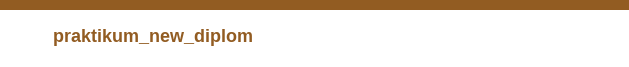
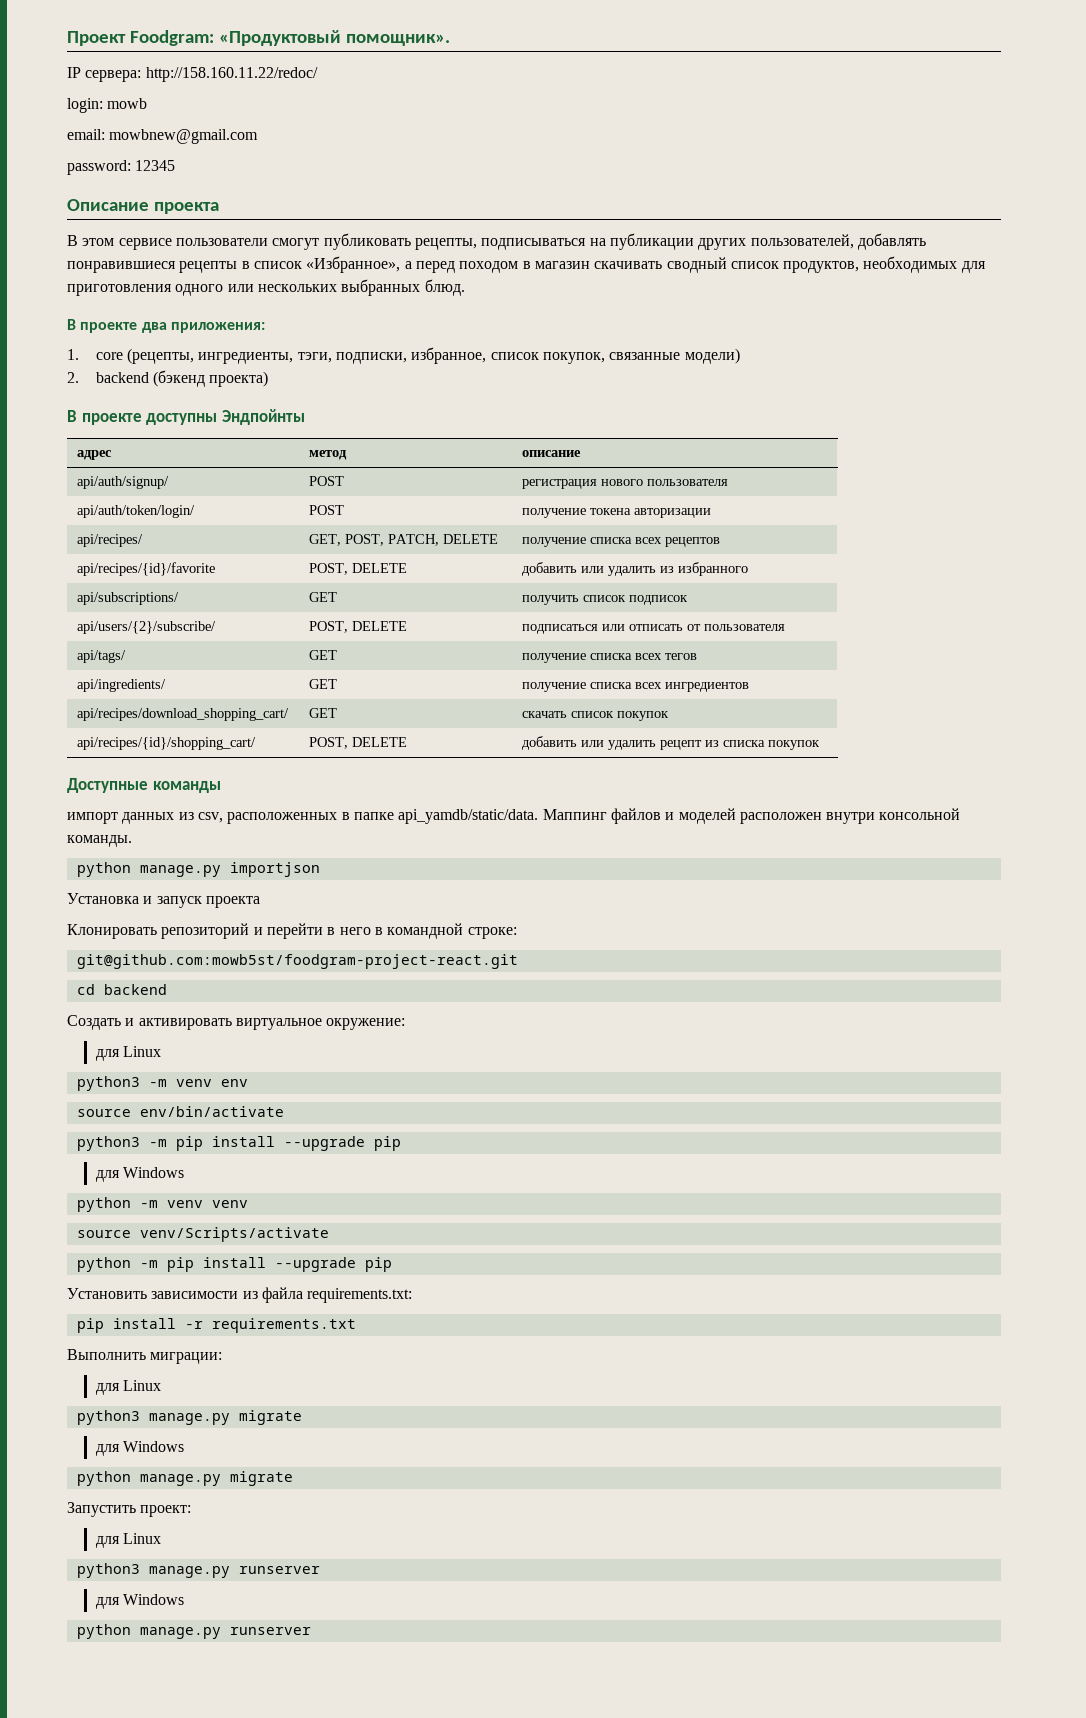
- praktikum_new_diplom
+ Проект Foodgram: «Продуктовый помощник».
+ IP сервера: http://158.160.11.22/redoc/
+ login: mowb
+ email: mowbnew@gmail.com
+ password: 12345
+ Описание проекта
+ В этом сервисе пользователи смогут публиковать рецепты, подписываться на публикации других пользователей, добавлять понравившиеся рецепты в список «Избранное», а перед походом в магазин скачивать сводный список продуктов, необходимых для приготовления одного или нескольких выбранных блюд.
+ В проекте два приложения:
+ 1. core (рецепты, ингредиенты, тэги, подписки, избранное, список покупок, связанные модели)
+ 2. backend (бэкенд проекта)
+ В проекте доступны Эндпойнты
+ адрес | метод | описание
+ api/auth/signup/ | POST | регистрация нового пользователя
+ api/auth/token/login/ | POST | получение токена авторизации
+ api/recipes/ | GET, POST, PATCH, DELETE | получение списка всех рецептов
+ api/recipes/{id}/favorite | POST, DELETE | добавить или удалить из избранного
+ api/subscriptions/ | GET | получить список подписок
+ api/users/{2}/subscribe/ | POST, DELETE | подписаться или отписать от пользователя
+ api/tags/ | GET | получение списка всех тегов
+ api/ingredients/ | GET | получение списка всех ингредиентов
+ api/recipes/download_shopping_cart/ | GET | скачать список покупок
+ api/recipes/{id}/shopping_cart/ | POST, DELETE | добавить или удалить рецепт из списка покупок
+ Доступные команды
+ импорт данных из csv, расположенных в папке api_yamdb/static/data. Маппинг файлов и моделей расположен внутри консольной команды.
+ python manage.py importjson
+ Установка и запуск проекта
+ Клонировать репозиторий и перейти в него в командной строке:
+ git@github.com:mowb5st/foodgram-project-react.git
+ cd backend
+ Cоздать и активировать виртуальное окружение:
+ для Linux
+ python3 -m venv env
+ source env/bin/activate
+ python3 -m pip install --upgrade pip
+ для Windows
+ python -m venv venv
+ source venv/Scripts/activate
+ python -m pip install --upgrade pip
+ Установить зависимости из файла requirements.txt:
+ pip install -r requirements.txt
+ Выполнить миграции:
+ для Linux
+ python3 manage.py migrate
+ для Windows
+ python manage.py migrate
+ Запустить проект:
+ для Linux
+ python3 manage.py runserver
+ для Windows
+ python manage.py runserver

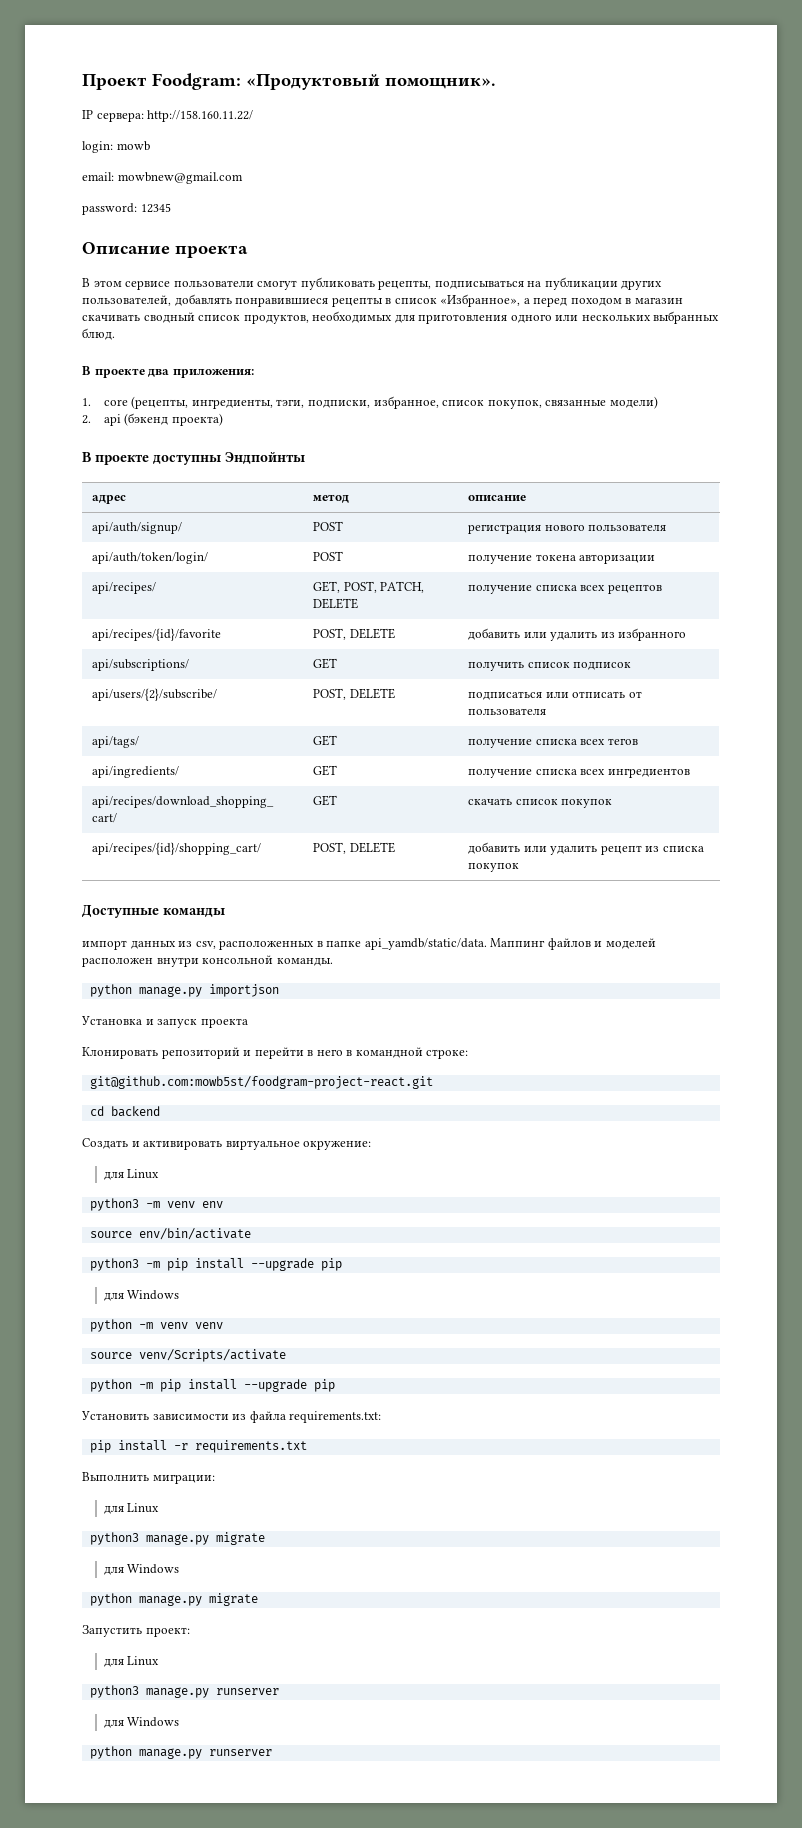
- IP сервера: http://158.160.11.22/redoc/
+ IP сервера: http://158.160.11.22/
- 2. backend (бэкенд проекта)
+ 2. api (бэкенд проекта)

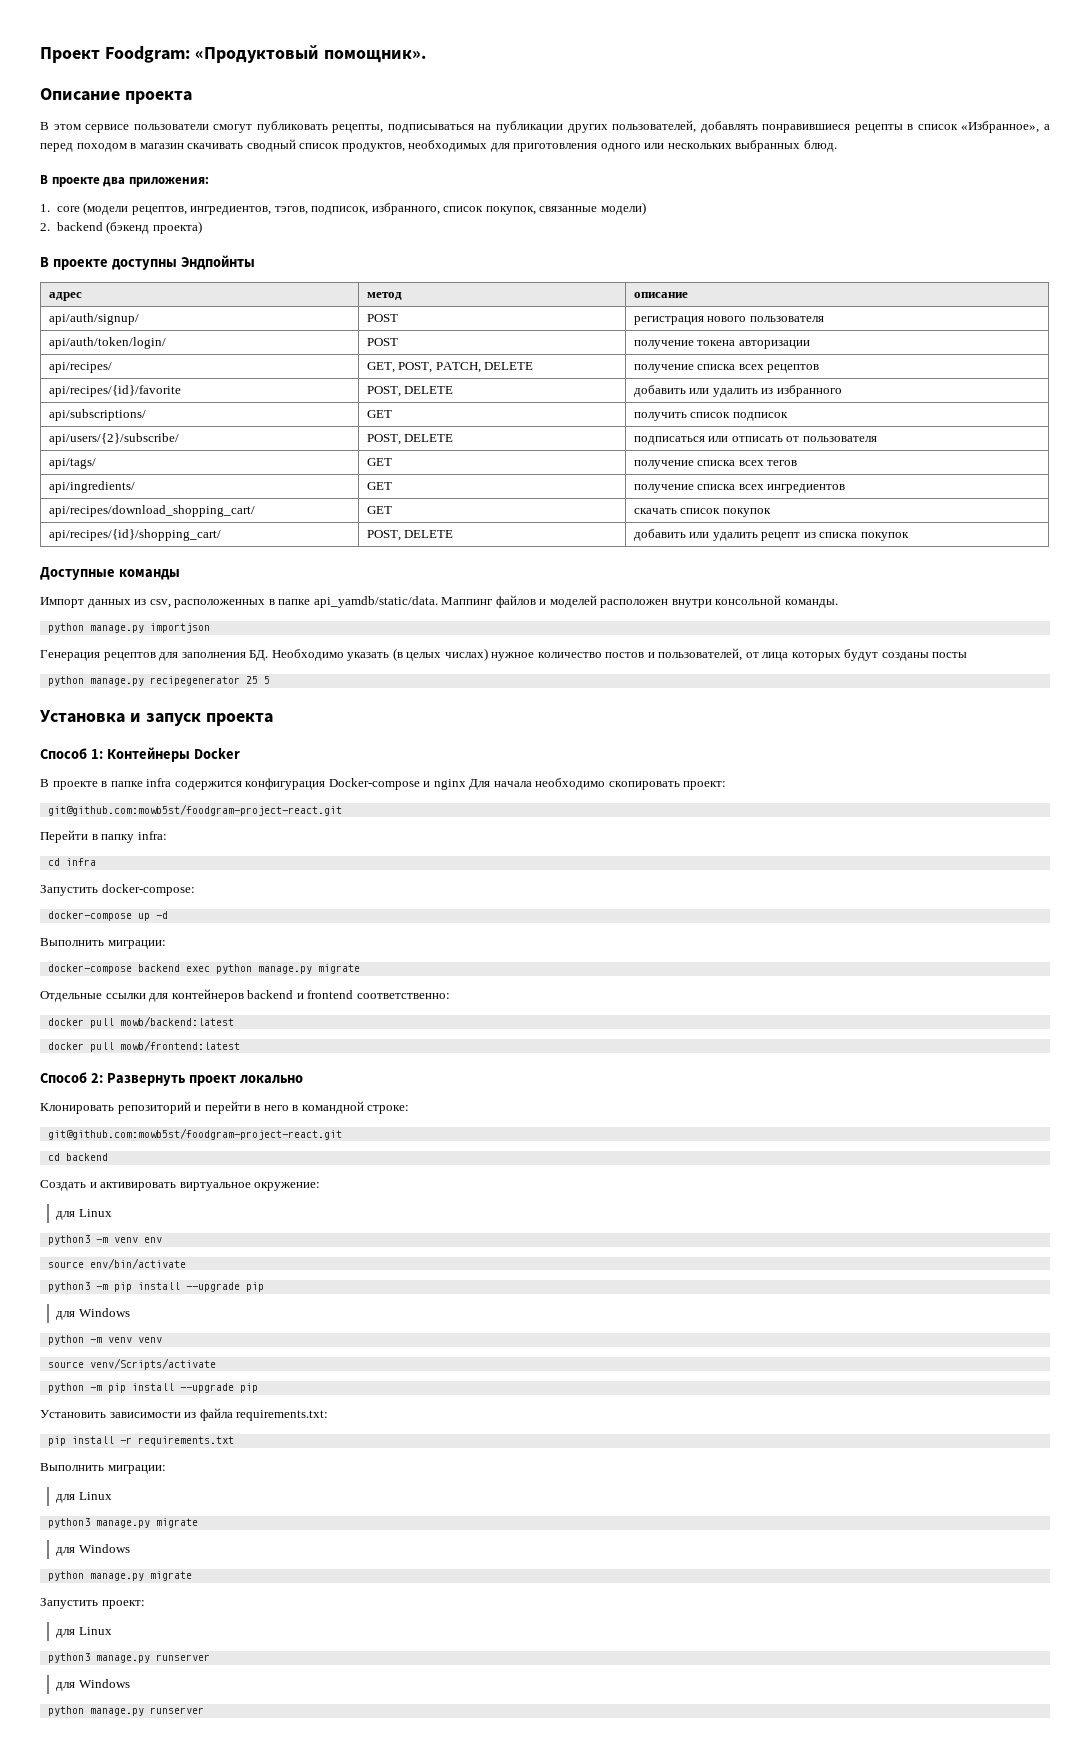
- IP сервера: http://158.160.11.22/
- login: mowb
- email: mowbnew@gmail.com
- password: 12345
- 1. core (рецепты, ингредиенты, тэги, подписки, избранное, список покупок, связанные модели)
+ 1. core (модели рецептов, ингредиентов, тэгов, подписок, избранного, список покупок, связанные модели)
- 2. api (бэкенд проекта)
+ 2. backend (бэкенд проекта)
- импорт данных из csv, расположенных в папке api_yamdb/static/data.
+ Импорт данных из csv, расположенных в папке api_yamdb/static/data.
+ Генерация рецептов для заполнения БД. Необходимо указать (в целых числах) нужное количество постов и пользователей, от лица которых будут созданы посты
+ python manage.py recipegenerator 25 5
  Установка и запуск проекта
+ Способ 1: Контейнеры Docker
+ В проекте в папке infra содержится конфигурация Docker-compose и nginx Для начала необходимо скопировать проект:
+ git@github.com:mowb5st/foodgram-project-react.git
+ Перейти в папку infra:
+ cd infra
+ Запустить docker-compose:
+ docker-compose up -d
+ Выполнить миграции:
+ docker-compose backend exec python manage.py migrate
+ Отдельные ссылки для контейнеров backend и frontend соответственно:
+ docker pull mowb/backend:latest
+ docker pull mowb/frontend:latest
+ Способ 2: Развернуть проект локально

